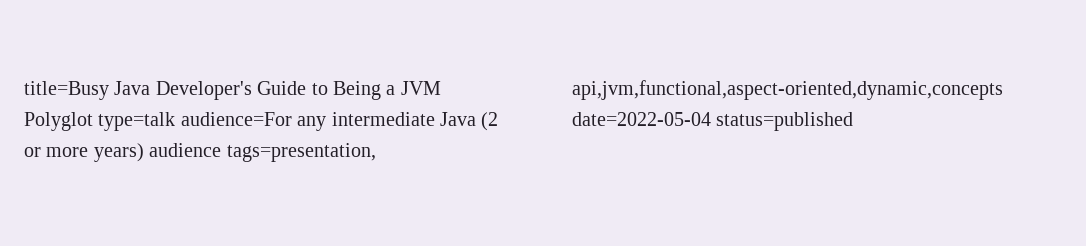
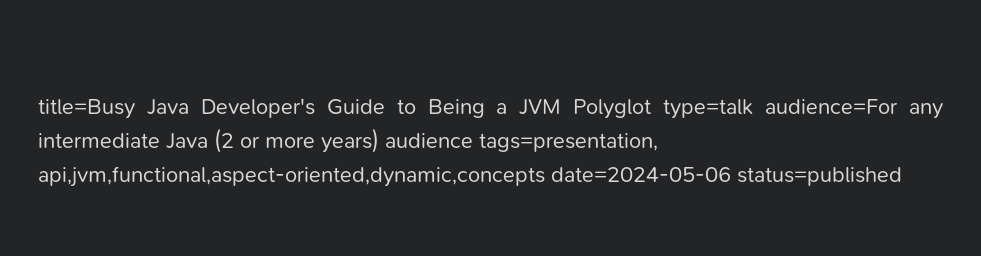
- title=Busy Java Developer's Guide to Being a JVM Polyglot type=talk audience=For any intermediate Java (2 or more years) audience tags=presentation, api,jvm,functional,aspect-oriented,dynamic,concepts date=2022-05-04 status=published
+ title=Busy Java Developer's Guide to Being a JVM Polyglot type=talk audience=For any intermediate Java (2 or more years) audience tags=presentation, api,jvm,functional,aspect-oriented,dynamic,concepts date=2024-05-06 status=published

